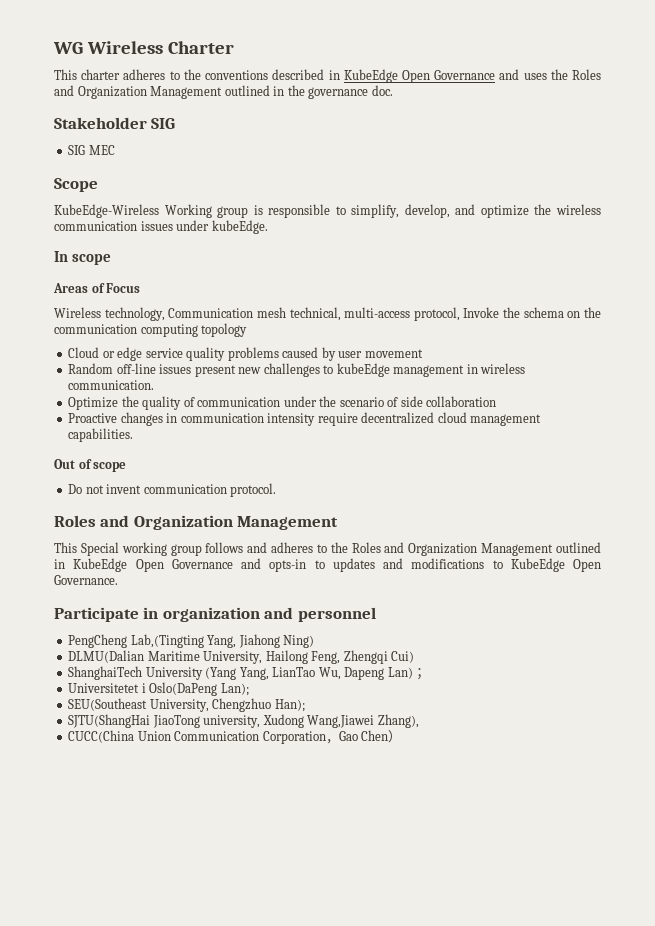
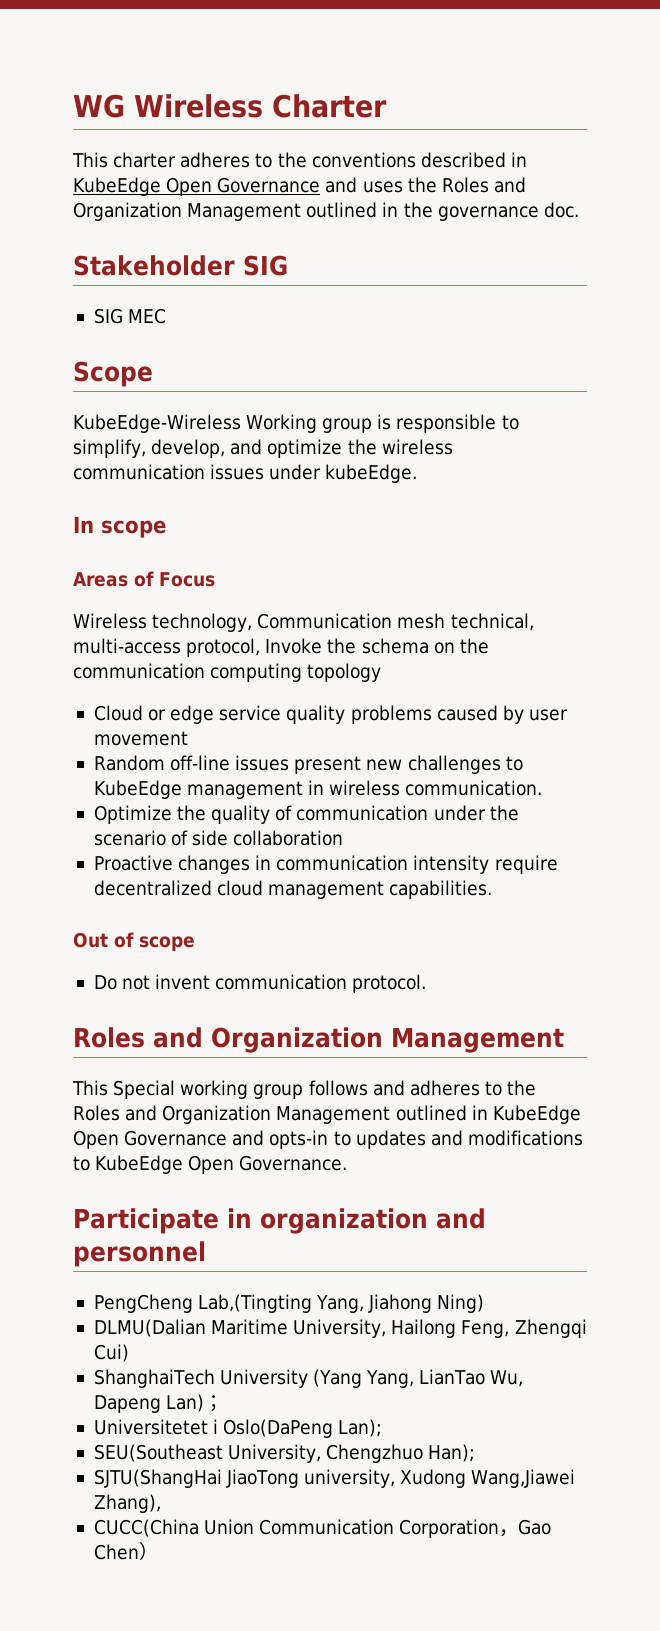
- Random off-line issues present new challenges to kubeEdge management in wireless communication.
+ Random off-line issues present new challenges to KubeEdge management in wireless communication.

